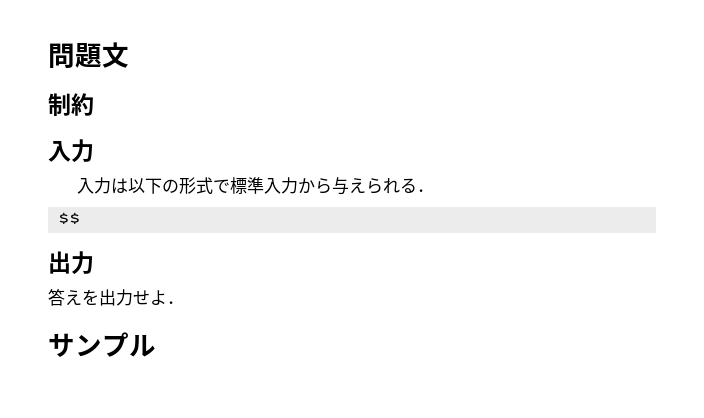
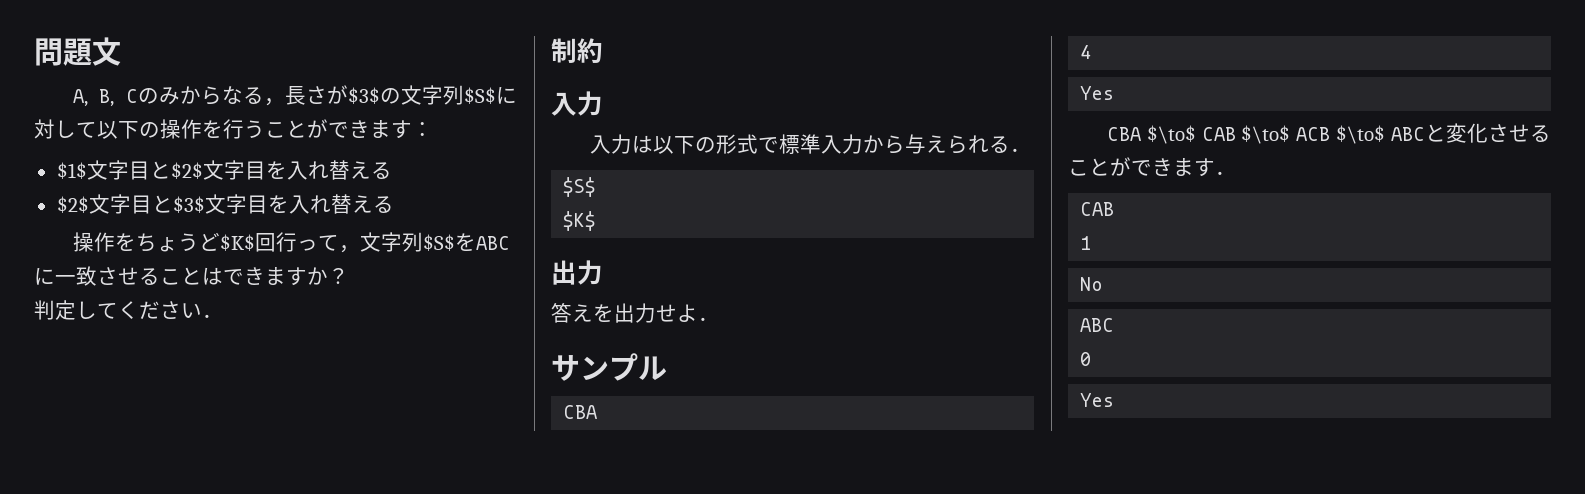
+ A, B, Cのみからなる，長さが$3$の文字列$S$に対して以下の操作を行うことができます：
+ $1$文字目と$2$文字目を入れ替える
+ $2$文字目と$3$文字目を入れ替える
+ 操作をちょうど$K$回行って，文字列$S$をABCに一致させることはできますか？
+ 判定してください．
  入力は以下の形式で標準入力から与えられる．
- $$
+ $S$
+ $K$
  サンプル
+ CBA
+ 4
+ Yes
+ CBA $\to$ CAB $\to$ ACB $\to$ ABCと変化させることができます．
+ CAB
+ 1
+ No
+ ABC
+ 0
+ Yes

